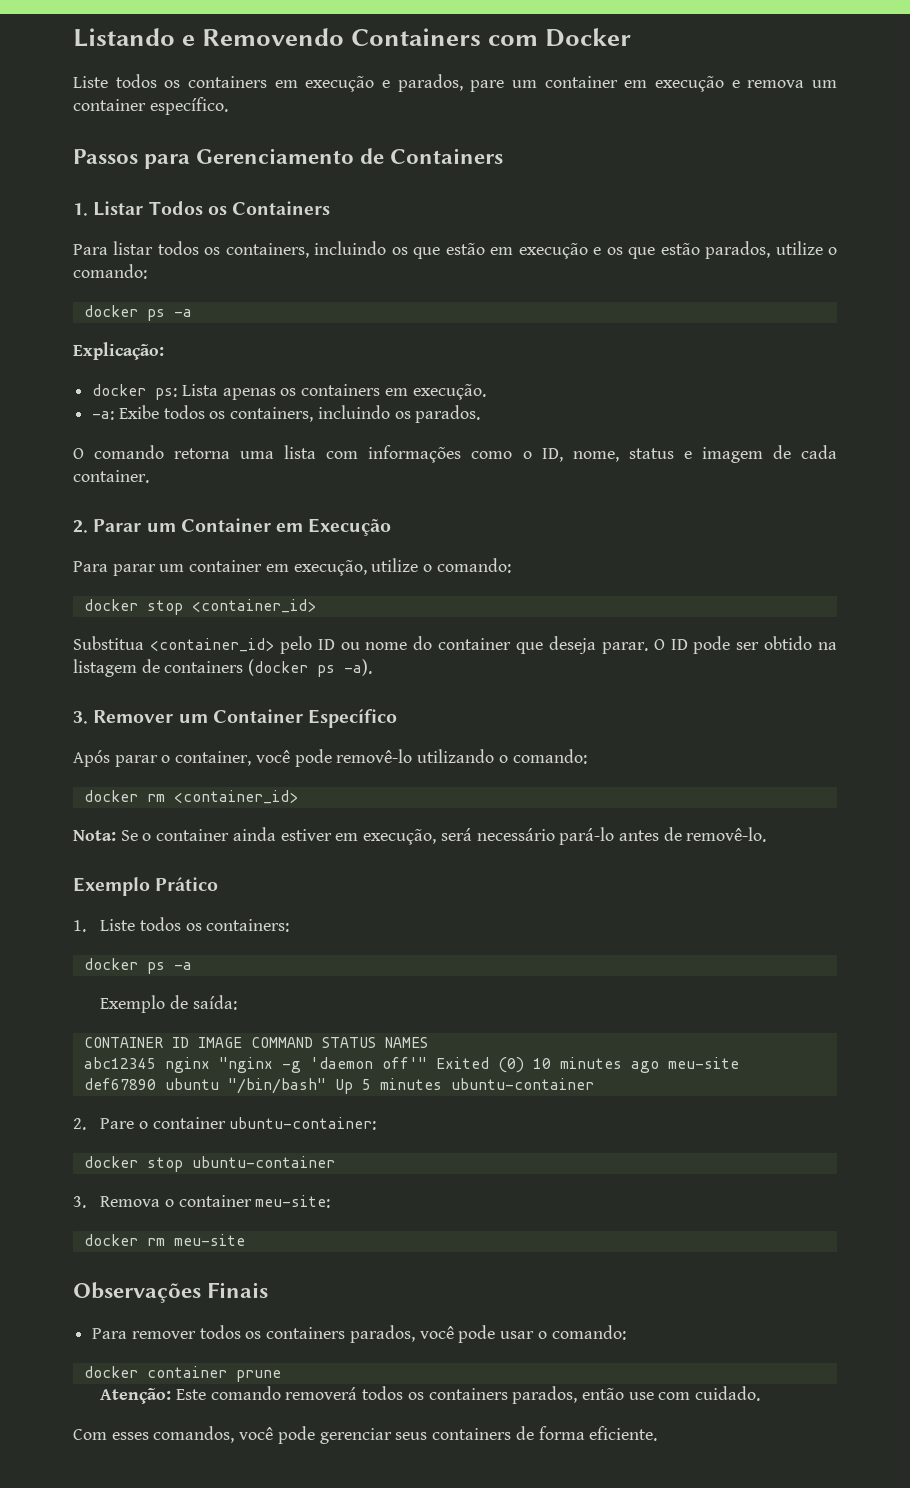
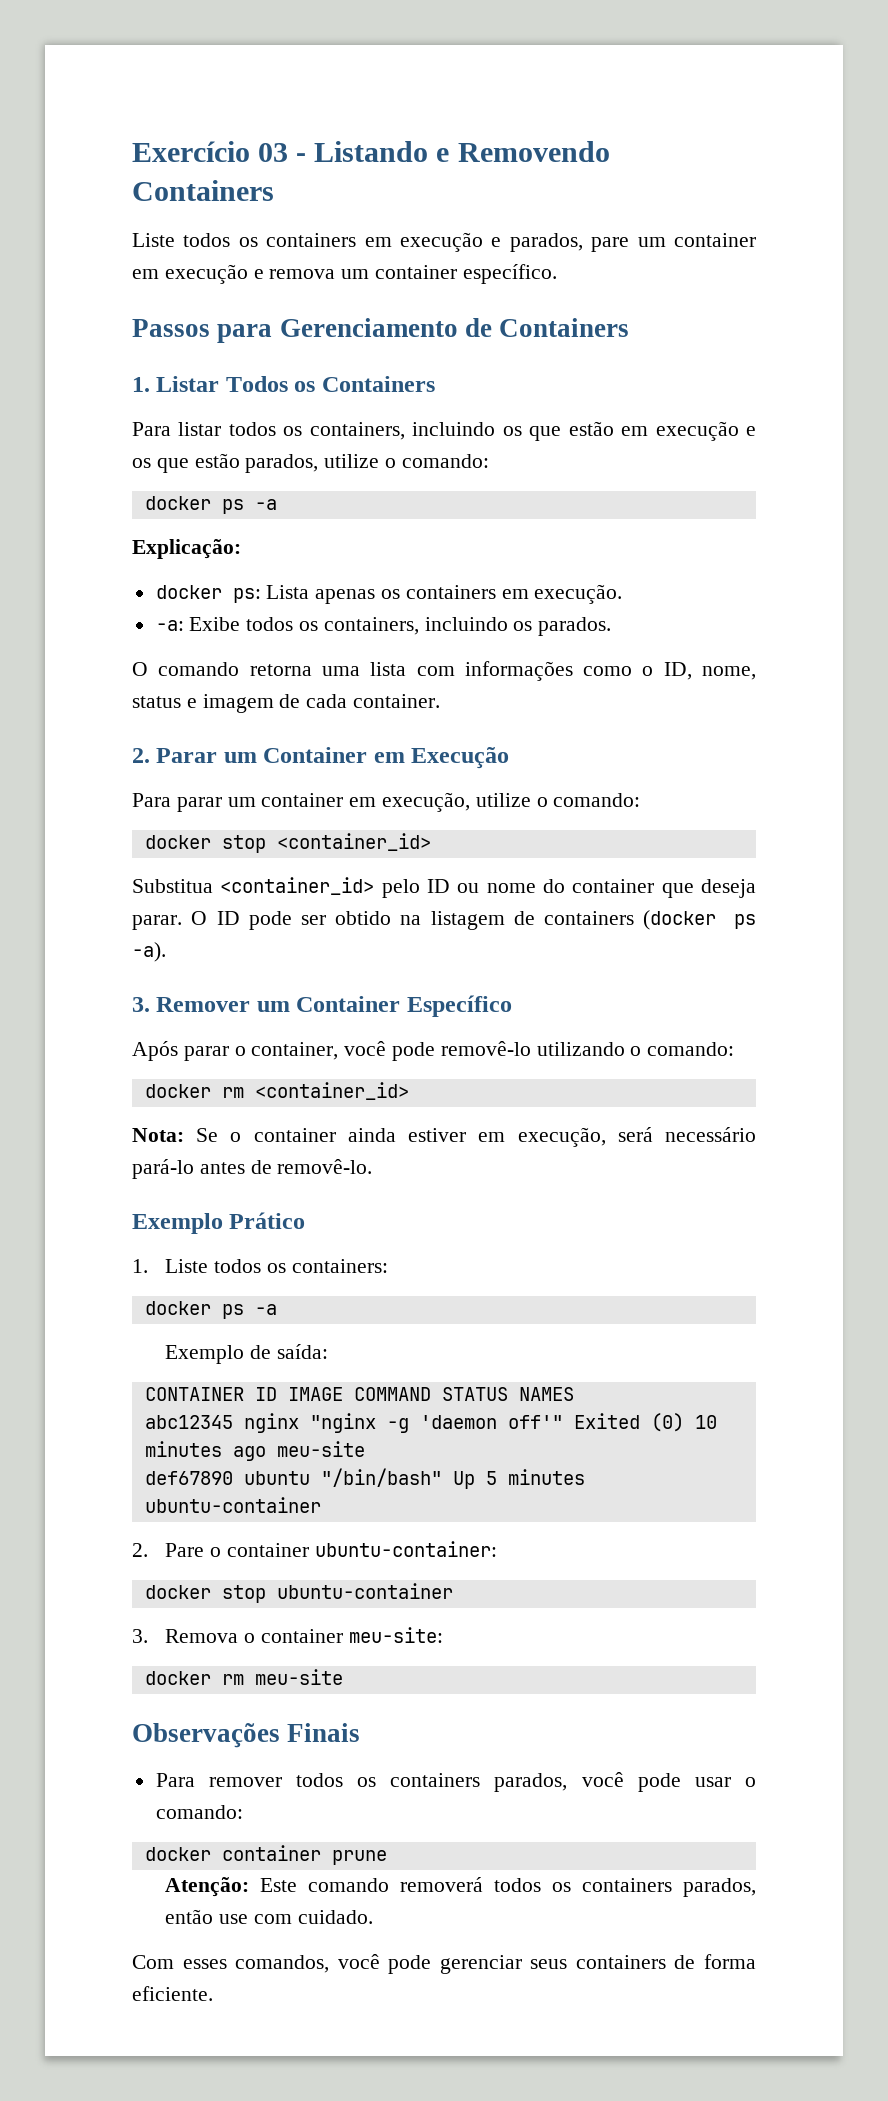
- Listando e Removendo Containers com Docker
+ Exercício 03 - Listando e Removendo Containers

